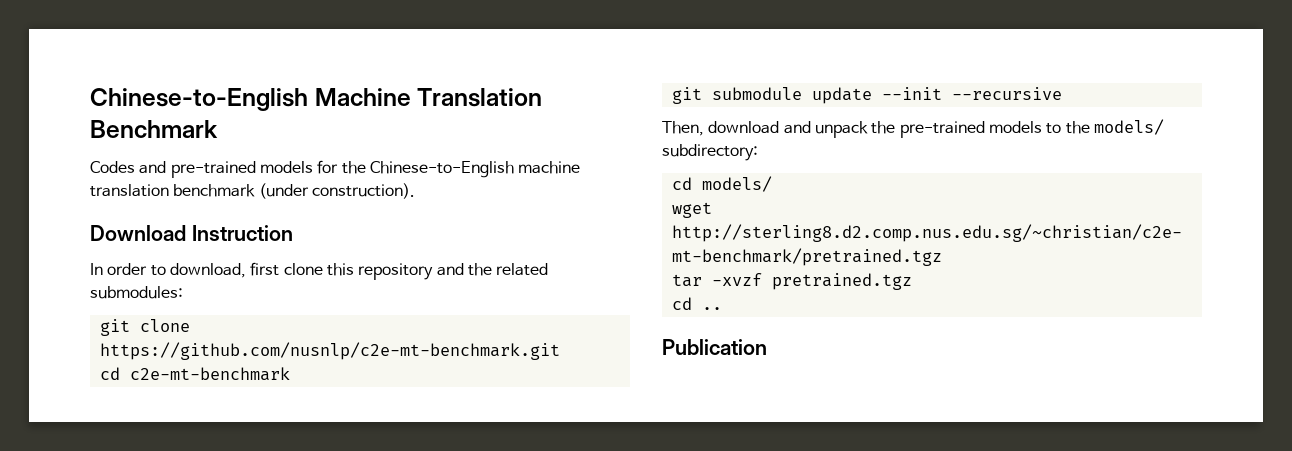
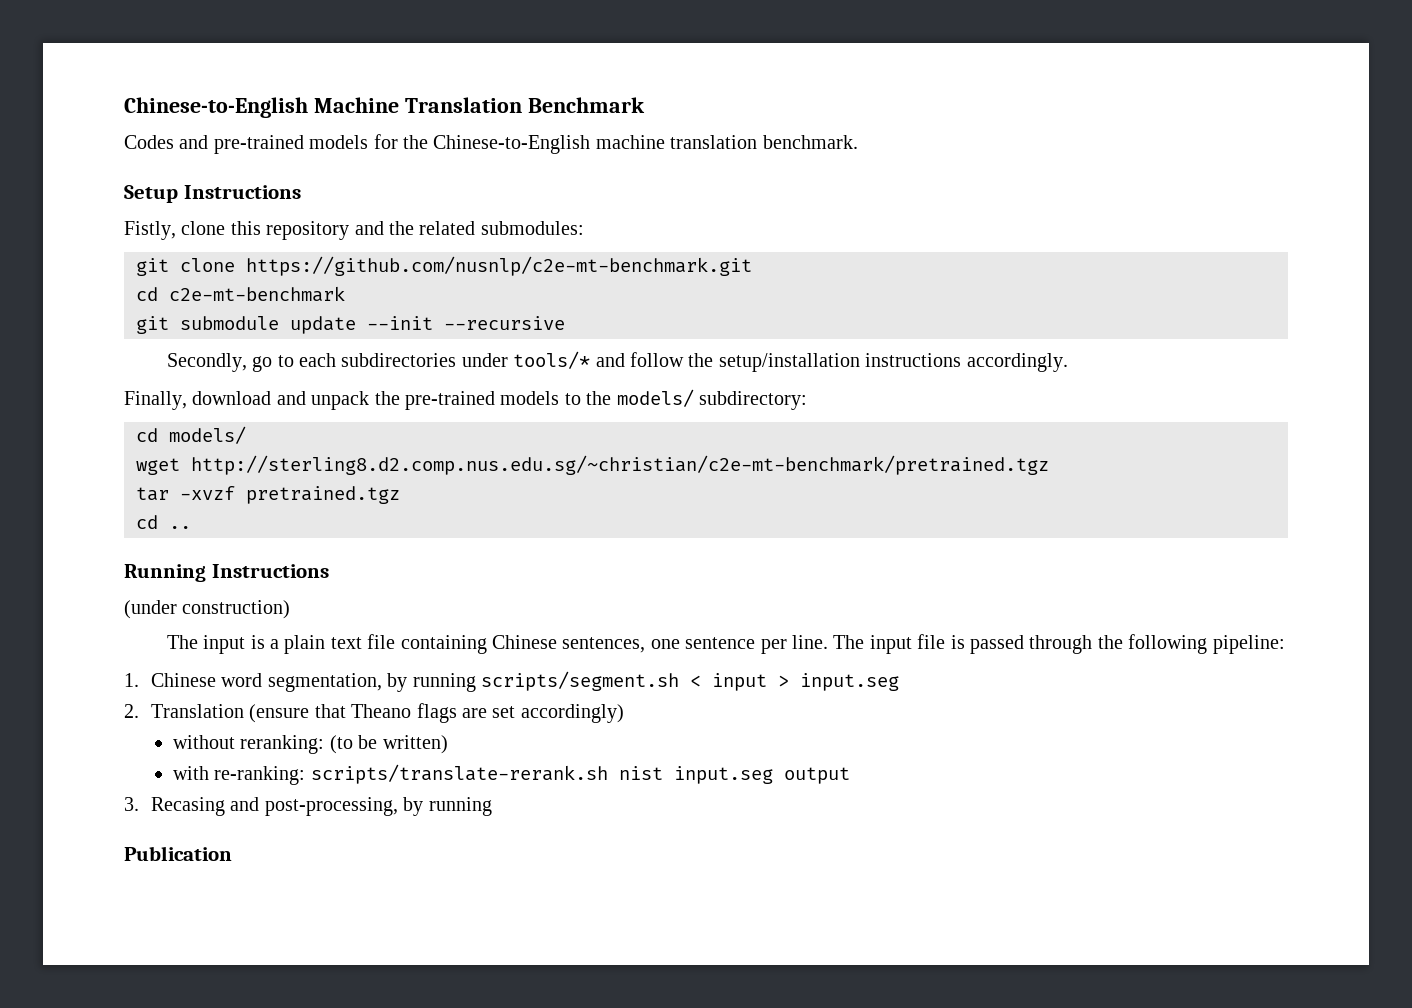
- Codes and pre-trained models for the Chinese-to-English machine translation benchmark (under construction).
- Download Instruction
- In order to download, first clone this repository and the related submodules:
+ Codes and pre-trained models for the Chinese-to-English machine translation benchmark.
+ Setup Instructions
+ Fistly, clone this repository and the related submodules:
- Then, download and unpack the pre-trained models to the models/ subdirectory:
+ Secondly, go to each subdirectories under tools/* and follow the setup/installation instructions accordingly.
+ Finally, download and unpack the pre-trained models to the models/ subdirectory:
+ Running Instructions
+ (under construction)
+ The input is a plain text file containing Chinese sentences, one sentence per line. The input file is passed through the following pipeline:
+ 1. Chinese word segmentation, by running scripts/segment.sh < input > input.seg
+ 2. Translation (ensure that Theano flags are set accordingly)
+ without reranking: (to be written)
+ with re-ranking: scripts/translate-rerank.sh nist input.seg output
+ 3. Recasing and post-processing, by running

